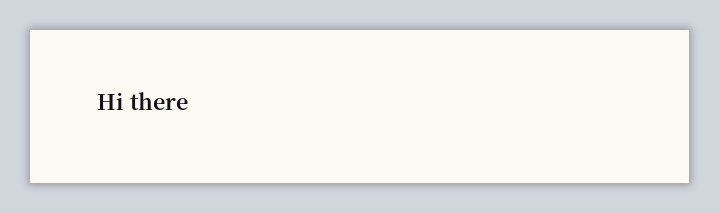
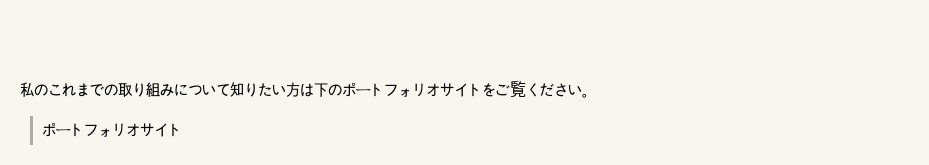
- Hi there
+ 私のこれまでの取り組みについて知りたい方は下のポートフォリオサイトをご覧ください。
+ ポートフォリオサイト

